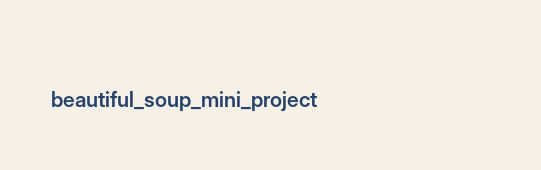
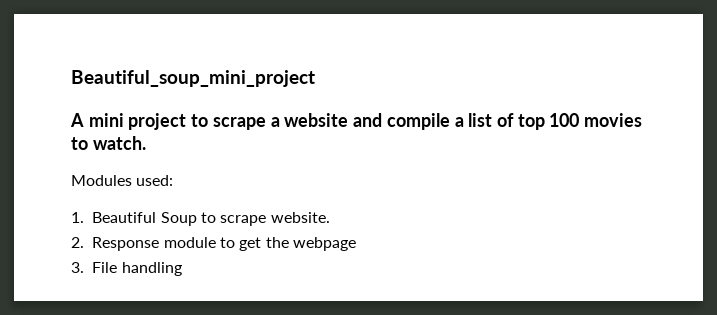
- beautiful_soup_mini_project
+ Beautiful_soup_mini_project
+ A mini project to scrape a website and compile a list of top 100 movies to watch.
+ Modules used:
+ 1. Beautiful Soup to scrape website.
+ 2. Response module to get the webpage
+ 3. File handling

